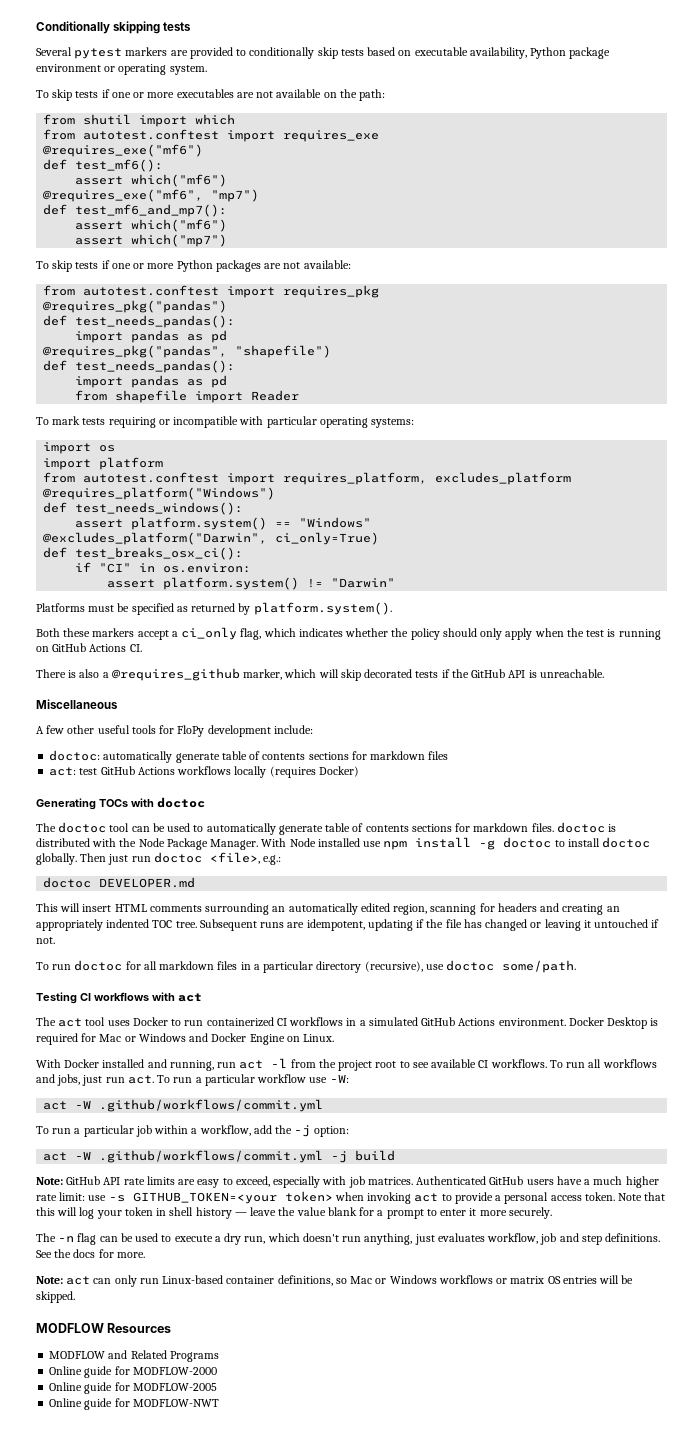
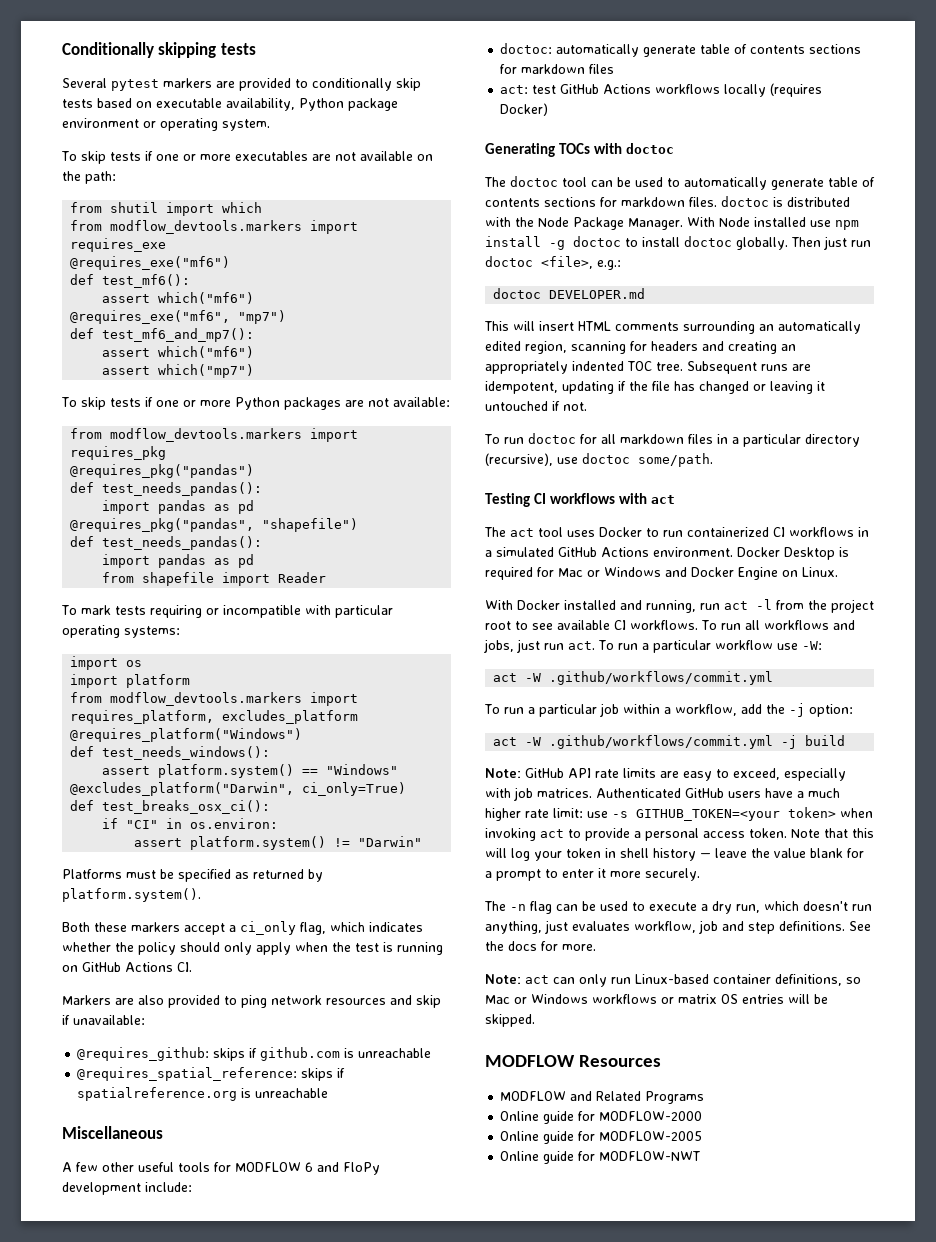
- from autotest.conftest import requires_exe
+ from modflow_devtools.markers import requires_exe
- from autotest.conftest import requires_pkg
+ from modflow_devtools.markers import requires_pkg
- from autotest.conftest import requires_platform, excludes_platform
+ from modflow_devtools.markers import requires_platform, excludes_platform
- There is also a @requires_github marker, which will skip decorated tests if the GitHub API is unreachable.
+ Markers are also provided to ping network resources and skip if unavailable:
+ @requires_github: skips if github.com is unreachable
+ @requires_spatial_reference: skips if spatialreference.org is unreachable
- A few other useful tools for FloPy development include:
+ A few other useful tools for MODFLOW 6 and FloPy development include:

